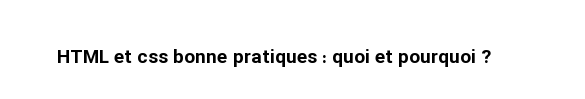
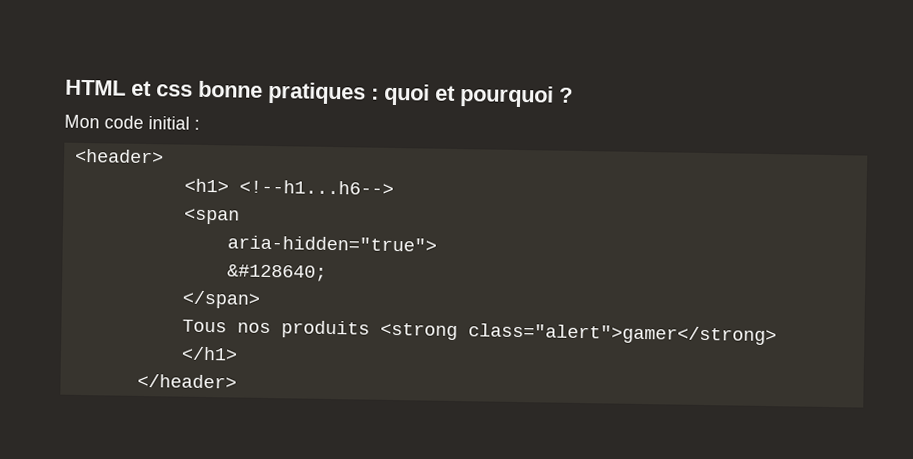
+ Mon code initial :
+ <header>
+ <h1> <!--h1...h6-->
+ <span
+ aria-hidden="true">
+ &#128640;
+ </span>
+ Tous nos produits <strong class="alert">gamer</strong>
+ </h1>
+ </header>

